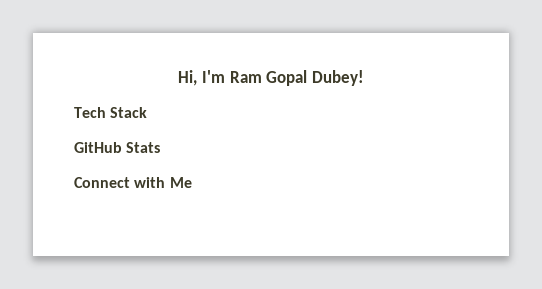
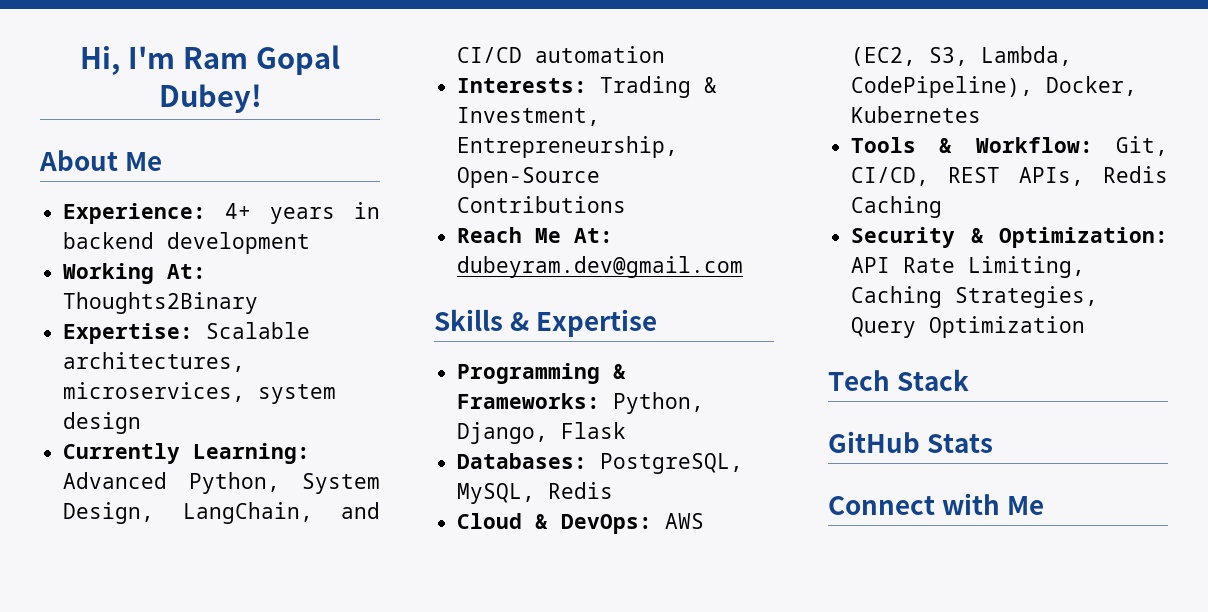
+ About Me
+ Experience: 4+ years in backend development
+ Working At: Thoughts2Binary
+ Expertise: Scalable architectures, microservices, system design
+ Currently Learning: Advanced Python, System Design, LangChain, and CI/CD automation
+ Interests: Trading & Investment, Entrepreneurship, Open-Source Contributions
+ Reach Me At: dubeyram.dev@gmail.com
+ Skills & Expertise
+ Programming & Frameworks: Python, Django, Flask
+ Databases: PostgreSQL, MySQL, Redis
+ Cloud & DevOps: AWS (EC2, S3, Lambda, CodePipeline), Docker, Kubernetes
+ Tools & Workflow: Git, CI/CD, REST APIs, Redis Caching
+ Security & Optimization: API Rate Limiting, Caching Strategies, Query Optimization

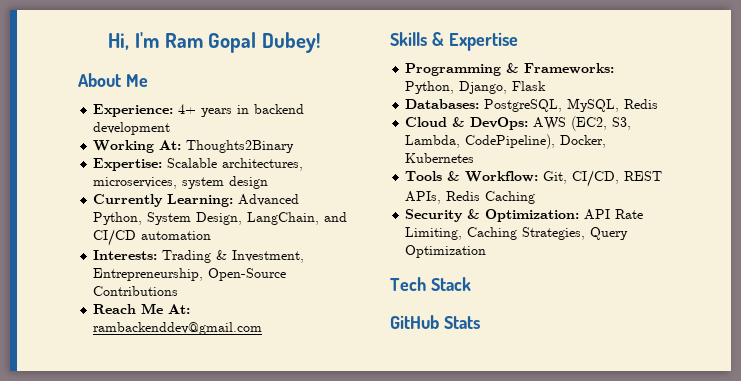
- Reach Me At: dubeyram.dev@gmail.com
+ Reach Me At: rambackenddev@gmail.com
- Connect with Me

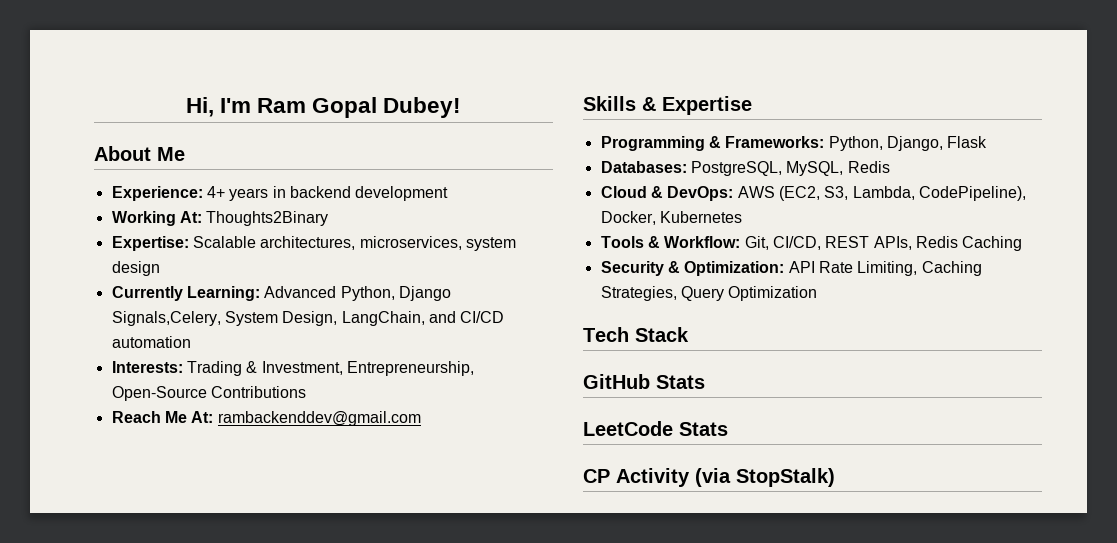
- Currently Learning: Advanced Python, System Design, LangChain, and CI/CD automation
+ Currently Learning: Advanced Python, Django Signals,Celery, System Design, LangChain, and CI/CD automation
+ LeetCode Stats
+ CP Activity (via StopStalk)

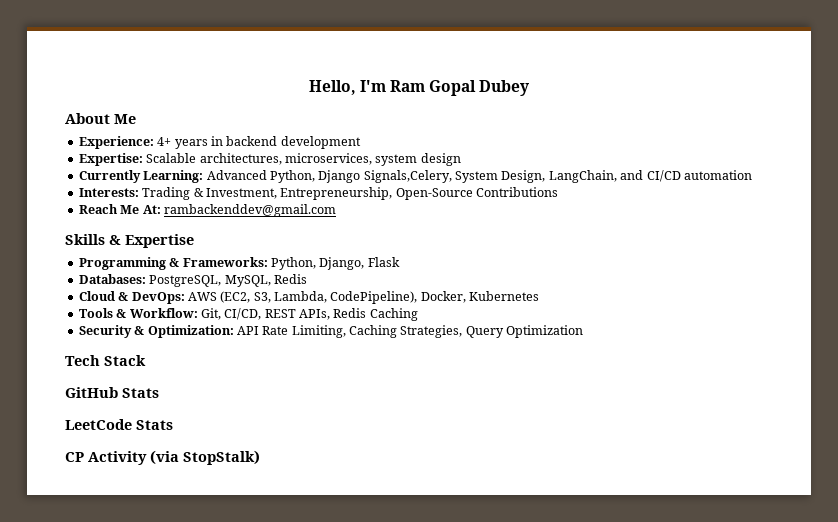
- Hi, I'm Ram Gopal Dubey!
+ Hello, I'm Ram Gopal Dubey
- Working At: Thoughts2Binary

